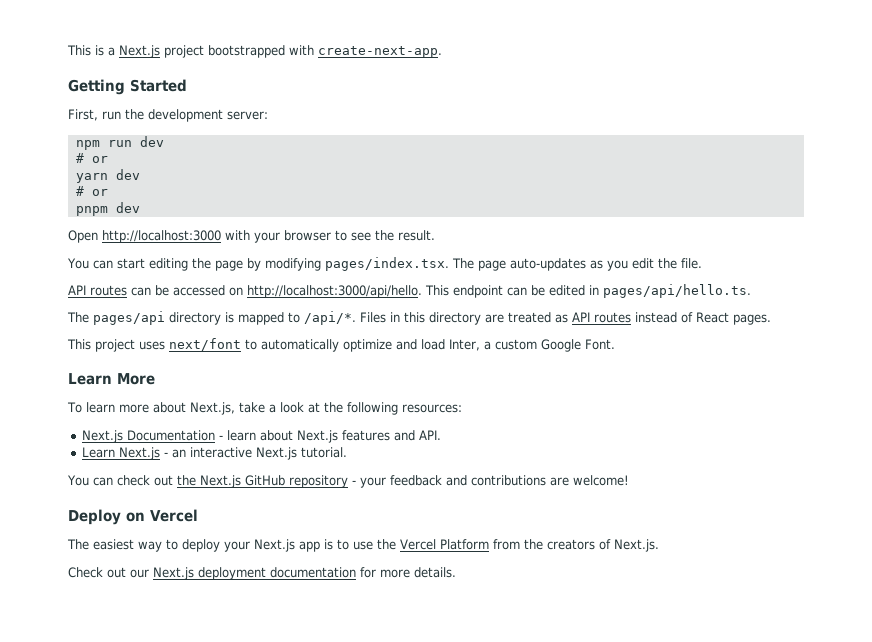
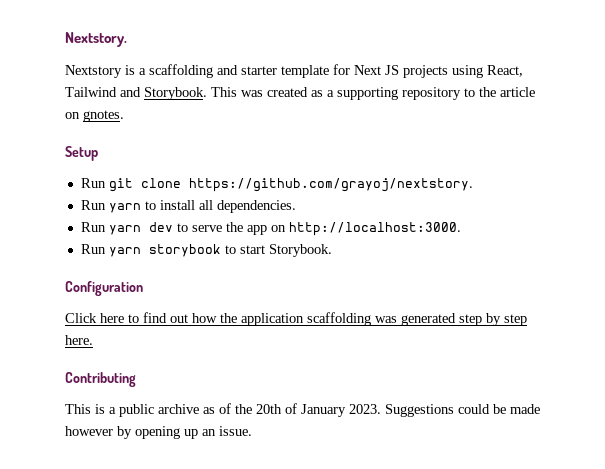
- This is a Next.js project bootstrapped with create-next-app.
- Getting Started
- First, run the development server:
- npm run dev
- # or
- yarn dev
- # or
- pnpm dev
- Open http://localhost:3000 with your browser to see the result.
- You can start editing the page by modifying pages/index.tsx. The page auto-updates as you edit the file.
- API routes can be accessed on http://localhost:3000/api/hello. This endpoint can be edited in pages/api/hello.ts.
- The pages/api directory is mapped to /api/*. Files in this directory are treated as API routes instead of React pages.
- This project uses next/font to automatically optimize and load Inter, a custom Google Font.
- Learn More
- To learn more about Next.js, take a look at the following resources:
- Next.js Documentation - learn about Next.js features and API.
- Learn Next.js - an interactive Next.js tutorial.
- You can check out the Next.js GitHub repository - your feedback and contributions are welcome!
- Deploy on Vercel
- The easiest way to deploy your Next.js app is to use the Vercel Platform from the creators of Next.js.
- Check out our Next.js deployment documentation for more details.
+ Nextstory.
+ Nextstory is a scaffolding and starter template for Next JS projects using React, Tailwind and Storybook. This was created as a supporting repository to the article on gnotes.
+ Setup
+ Run git clone https://github.com/grayoj/nextstory.
+ Run yarn to install all dependencies.
+ Run yarn dev to serve the app on http://localhost:3000.
+ Run yarn storybook to start Storybook.
+ Configuration
+ Click here to find out how the application scaffolding was generated step by step here.
+ Contributing
+ This is a public archive as of the 20th of January 2023. Suggestions could be made however by opening up an issue.

